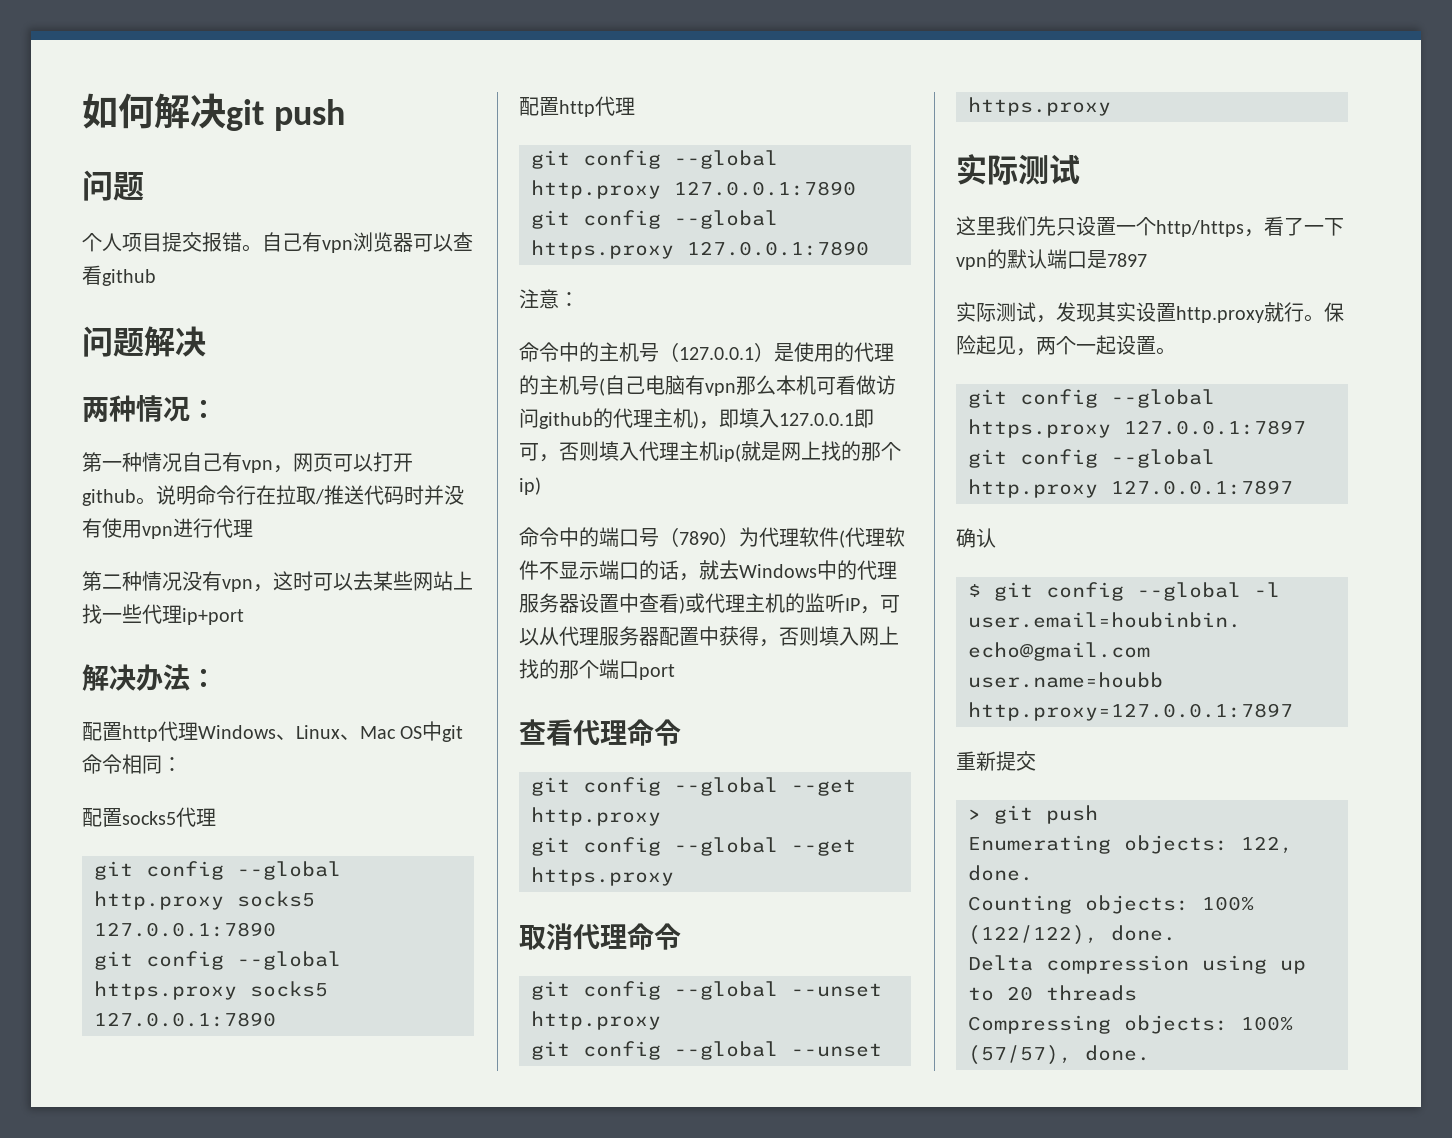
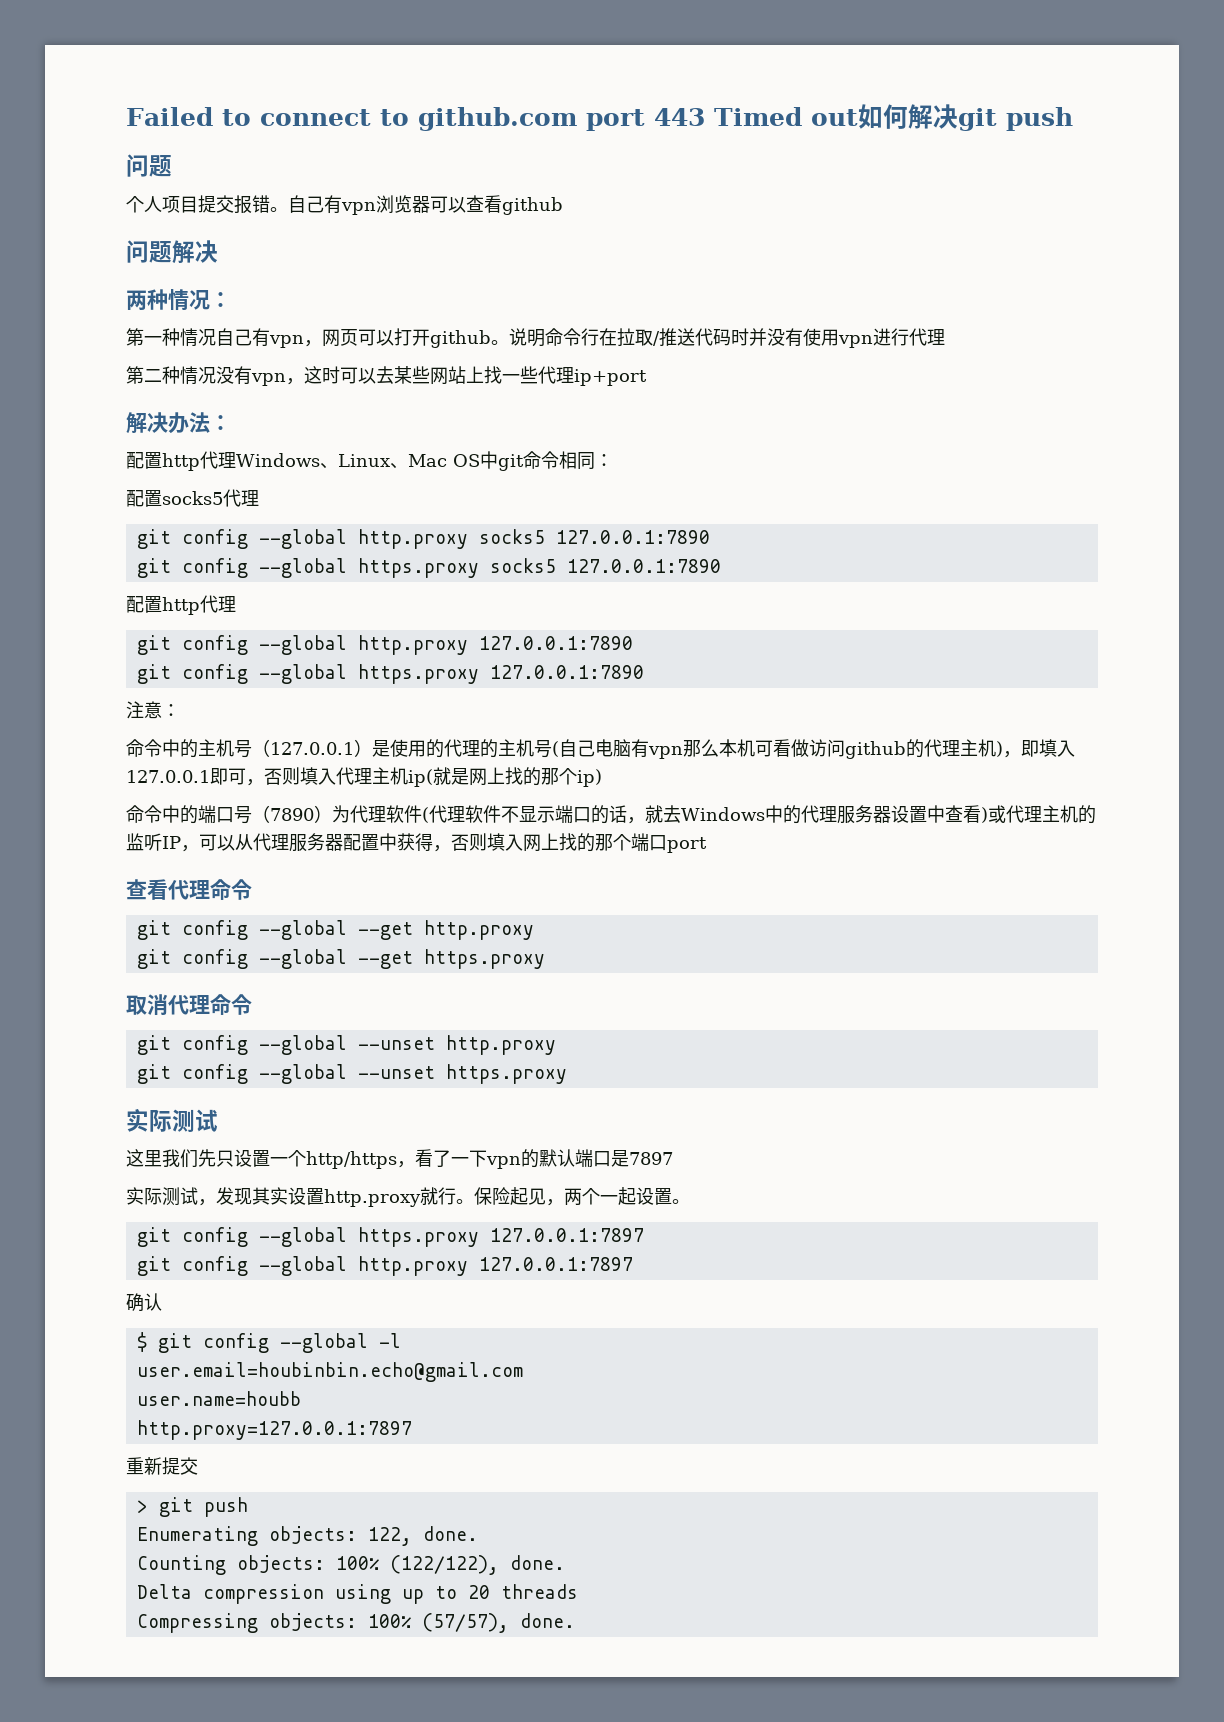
- 如何解决git push
+ Failed to connect to github.com port 443 Timed out如何解决git push

